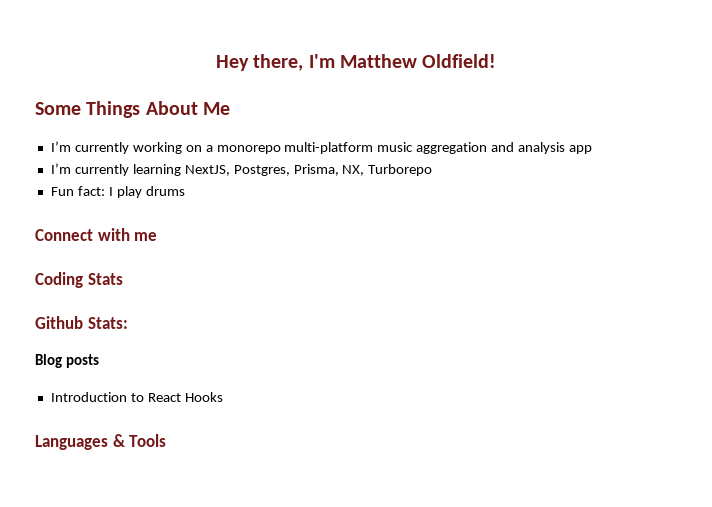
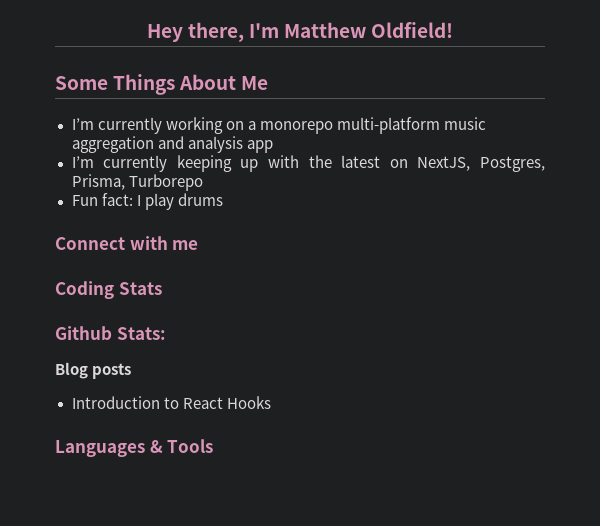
- I’m currently learning NextJS, Postgres, Prisma, NX, Turborepo
+ I’m currently keeping up with the latest on NextJS, Postgres, Prisma, Turborepo

